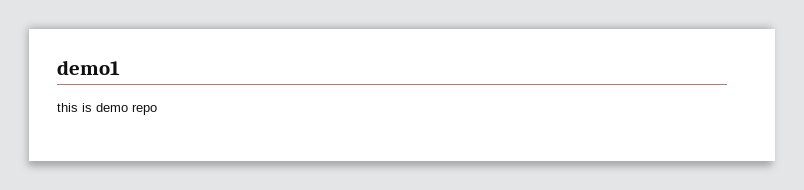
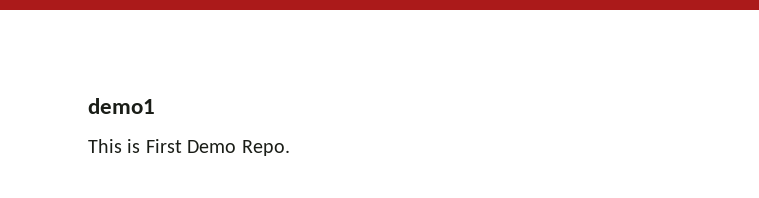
- this is demo repo
+ This is First Demo Repo.

